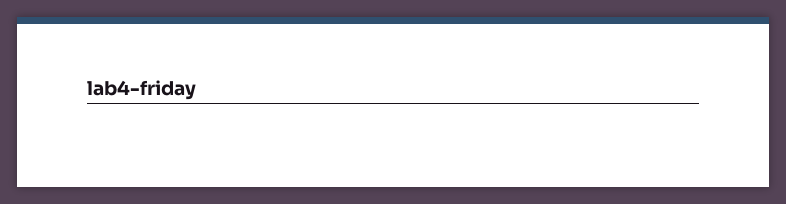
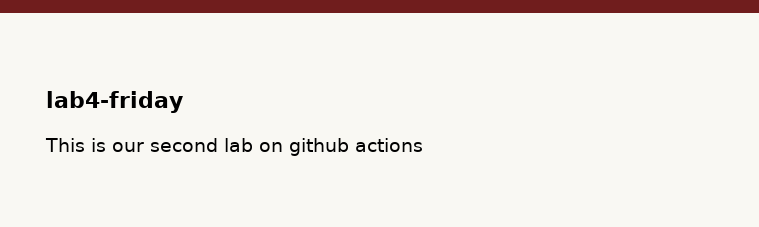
+ This is our second lab on github actions

